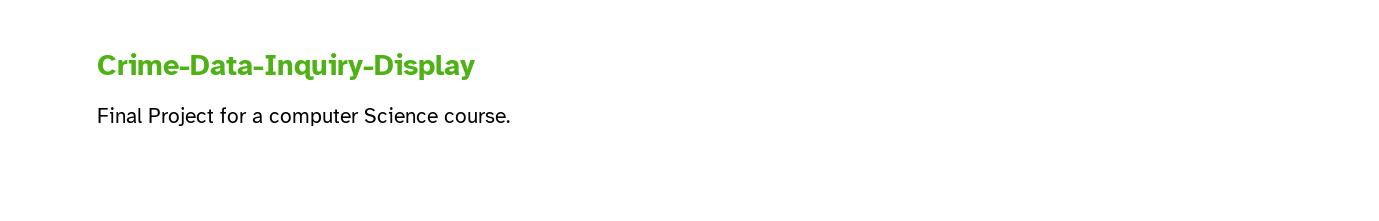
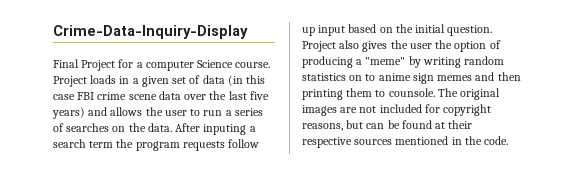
+ Project loads in a given set of data (in this case FBI crime scene data over the last five years) and allows the user to run a series of searches on the data. After inputing a search term the program requests follow up input based on the initial question. Project also gives the user the option of producing a "meme" by writing random statistics on to anime sign memes and then printing them to counsole. The original images are not included for copyright reasons, but can be found at their respective sources mentioned in the code.

